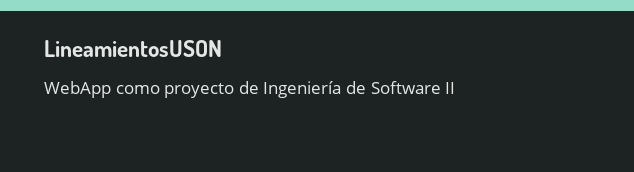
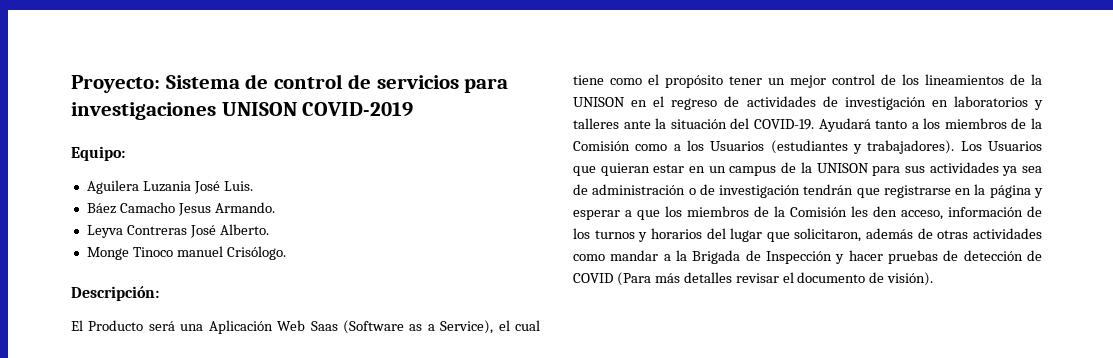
- LineamientosUSON
- WebApp como proyecto de Ingeniería de Software II
+ Proyecto: Sistema de control de servicios para investigaciones UNISON COVID-2019
+ Equipo:
+ Aguilera Luzania José Luis.
+ Báez Camacho Jesus Armando.
+ Leyva Contreras José Alberto.
+ Monge Tinoco manuel Crisólogo.
+ Descripción:
+ El Producto será una Aplicación Web Saas (Software as a Service), el cual tiene como el propósito tener un mejor control de los lineamientos de la UNISON en el regreso de actividades de investigación en laboratorios y talleres ante la situación del COVID-19. Ayudará tanto a los miembros de la Comisión como a los Usuarios (estudiantes y trabajadores). Los Usuarios que quieran estar en un campus de la UNISON para sus actividades ya sea de administración o de investigación tendrán que registrarse en la página y esperar a que los miembros de la Comisión les den acceso, información de los turnos y horarios del lugar que solicitaron, además de otras actividades como mandar a la Brigada de Inspección y hacer pruebas de detección de COVID (Para más detalles revisar el documento de visión).

